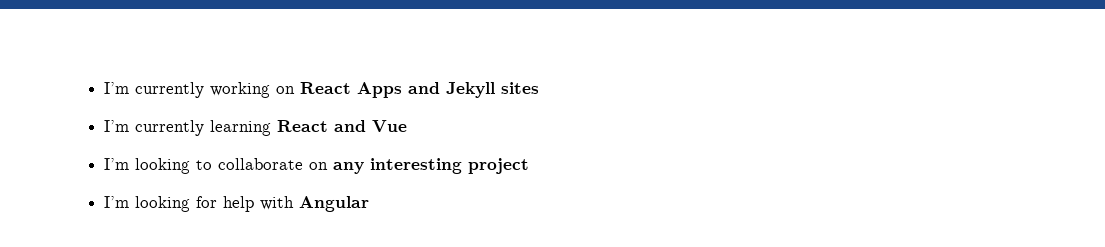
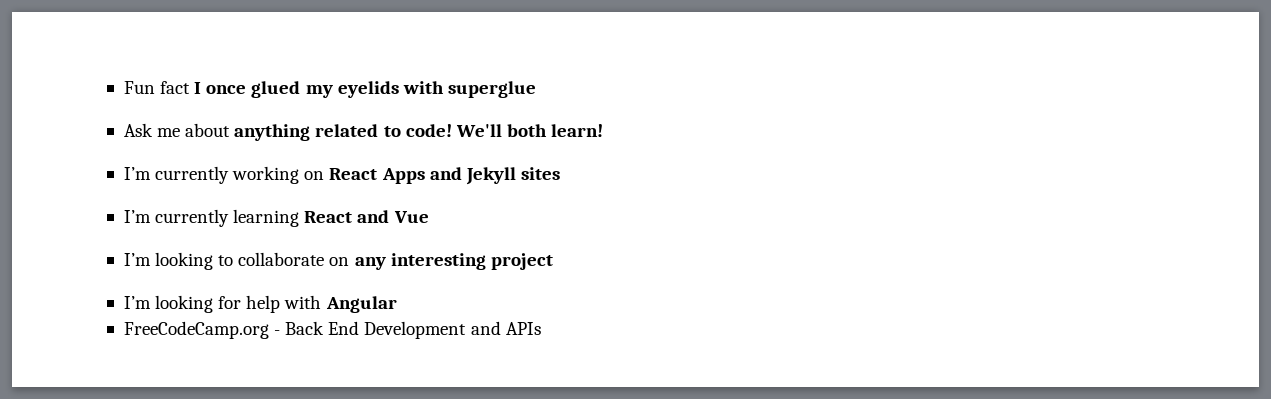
+ Fun fact I once glued my eyelids with superglue
+ Ask me about anything related to code! We'll both learn!
+ FreeCodeCamp.org - Back End Development and APIs

